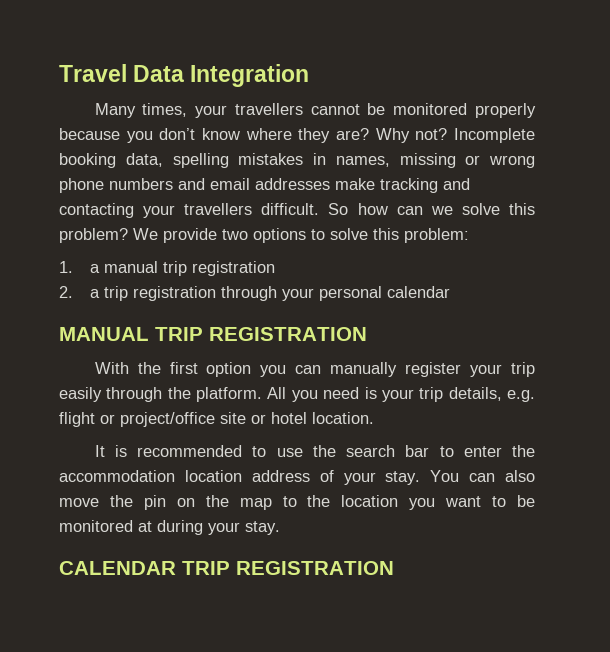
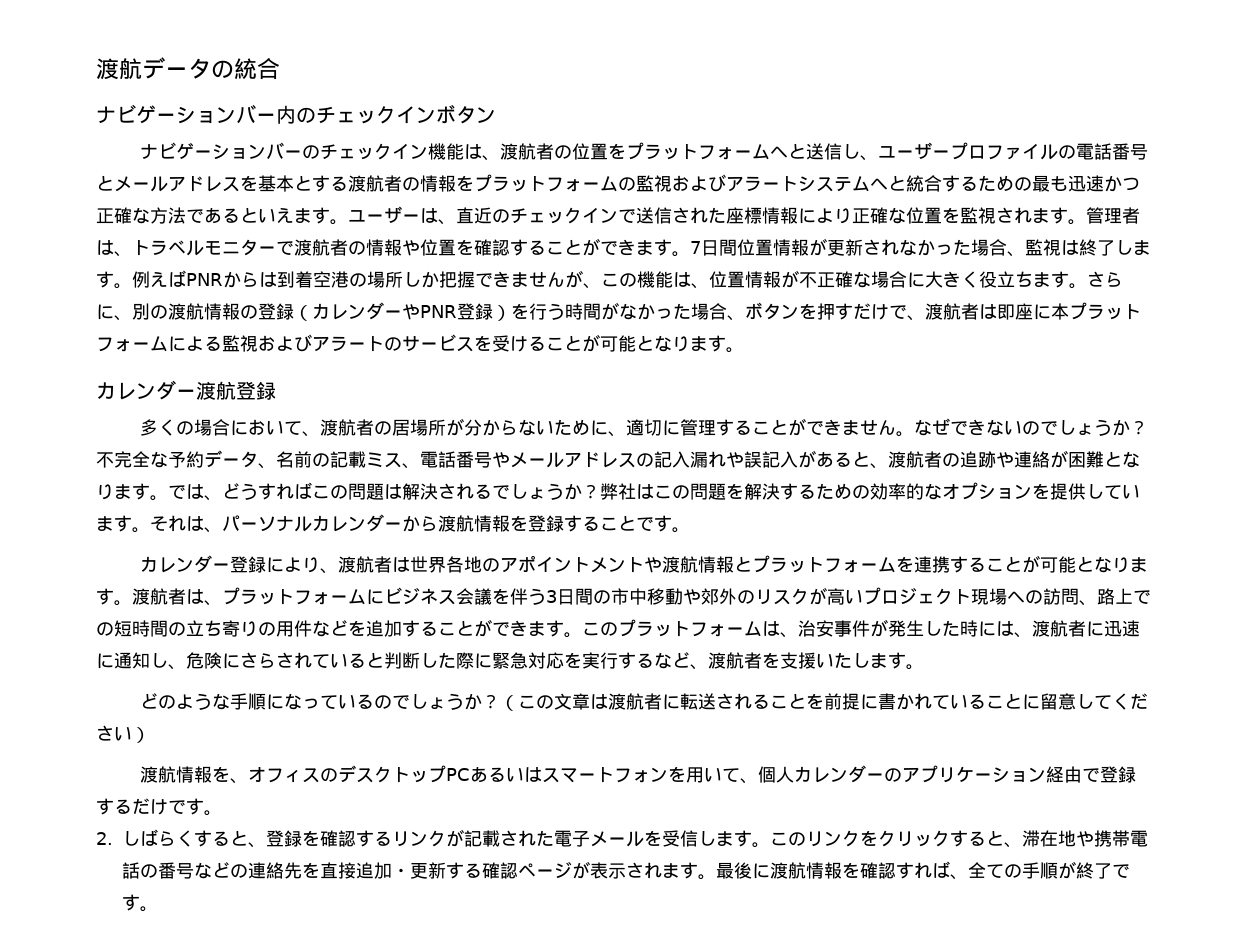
- Travel Data Integration
- Many times, your travellers cannot be monitored properly because you don’t know where they are? Why not? Incomplete booking data, spelling mistakes in names, missing or wrong phone numbers and email addresses make tracking and contacting your travellers difficult. So how can we solve this problem? We provide two options to solve this problem:
- 1. a manual trip registration
- 2. a trip registration through your personal calendar
- MANUAL TRIP REGISTRATION
- With the first option you can manually register your trip easily through the platform. All you need is your trip details, e.g. flight or project/office site or hotel location.
- It is recommended to use the search bar to enter the accommodation location address of your stay. You can also move the pin on the map to the location you want to be monitored at during your stay.
- CALENDAR TRIP REGISTRATION
+ 渡航データの統合
+ ナビゲーションバー内のチェックインボタン
+ ナビゲーションバーのチェックイン機能は、渡航者の位置をプラットフォームへと送信し、ユーザープロファイルの電話番号とメールアドレスを基本とする渡航者の情報をプラットフォームの監視およびアラートシステムへと統合するための最も迅速かつ正確な方法であるといえます。ユーザーは、直近のチェックインで送信された座標情報により正確な位置を監視されます。管理者は、トラベルモニターで渡航者の情報や位置を確認することができます。7日間位置情報が更新されなかった場合、監視は終了します。例えばPNRからは到着空港の場所しか把握できませんが、この機能は、位置情報が不正確な場合に大きく役立ちます。さらに、別の渡航情報の登録（カレンダーやPNR登録）を行う時間がなかった場合、ボタンを押すだけで、渡航者は即座に本プラットフォームによる監視およびアラートのサービスを受けることが可能となります。
+ カレンダー渡航登録
+ 多くの場合において、渡航者の居場所が分からないために、適切に管理することができません。なぜできないのでしょうか？不完全な予約データ、名前の記載ミス、電話番号やメールアドレスの記入漏れや誤記入があると、渡航者の追跡や連絡が困難となります。では、どうすればこの問題は解決されるでしょうか？弊社はこの問題を解決するための効率的なオプションを提供しています。それは、パーソナルカレンダーから渡航情報を登録することです。
+ カレンダー登録により、渡航者は世界各地のアポイントメントや渡航情報とプラットフォームを連携することが可能となります。渡航者は、プラットフォームにビジネス会議を伴う3日間の市中移動や郊外のリスクが高いプロジェクト現場への訪問、路上での短時間の立ち寄りの用件などを追加することができます。このプラットフォームは、治安事件が発生した時には、渡航者に迅速に通知し、危険にさらされていると判断した際に緊急対応を実行するなど、渡航者を支援いたします。
+ どのような手順になっているのでしょうか？（この文章は渡航者に転送されることを前提に書かれていることに留意してください）
+ 渡航情報を、オフィスのデスクトップPCあるいはスマートフォンを用いて、個人カレンダーのアプリケーション経由で登録するだけです。
+ 2.しばらくすると、登録を確認するリンクが記載された電子メールを受信します。このリンクをクリックすると、滞在地や携帯電話の番号などの連絡先を直接追加・更新する確認ページが表示されます。最後に渡航情報を確認すれば、全ての手順が終了です。

